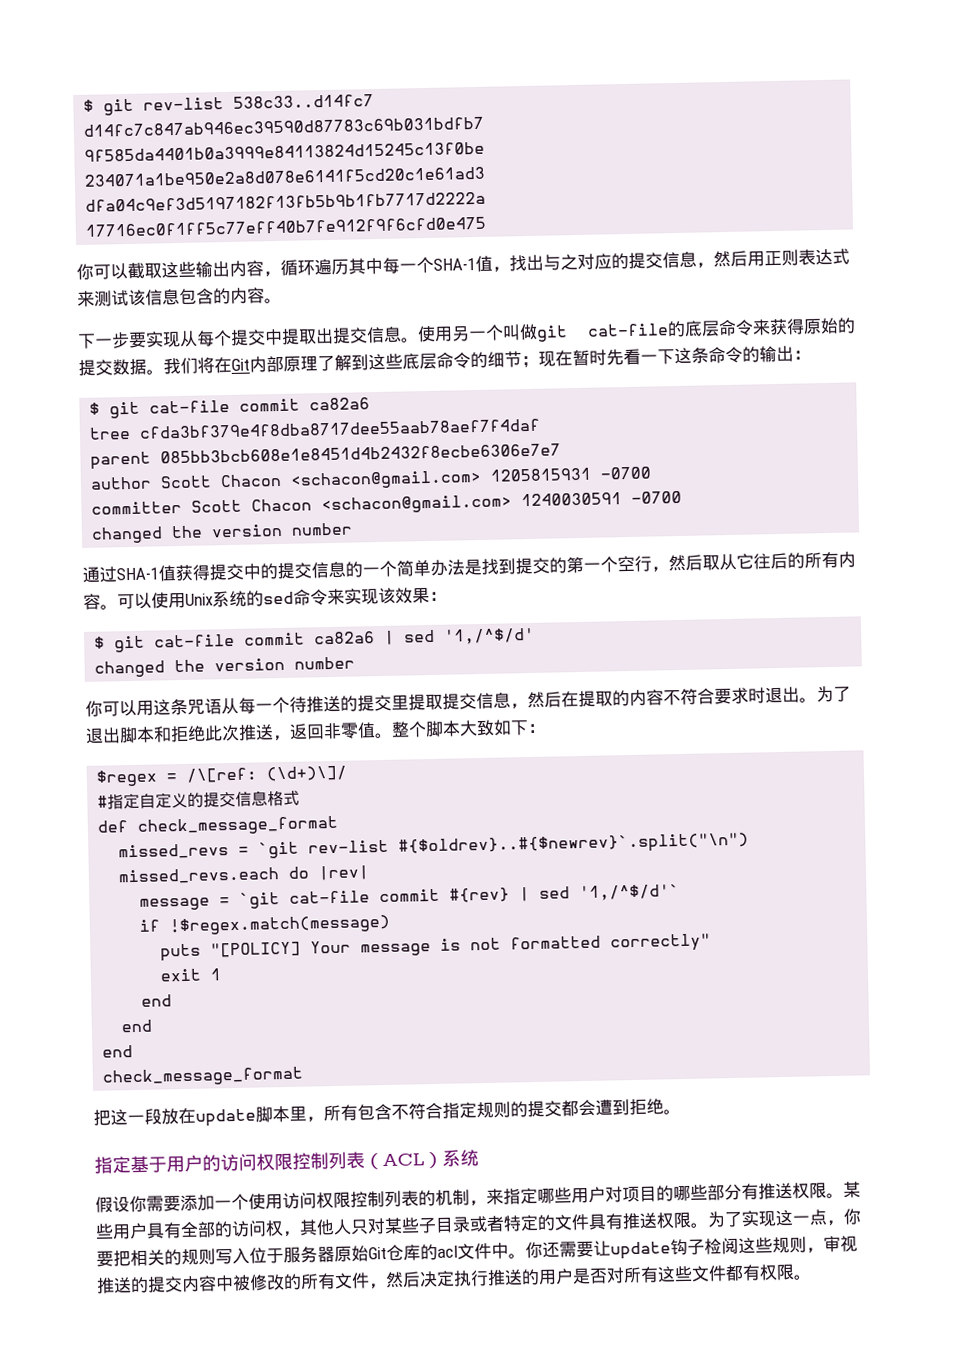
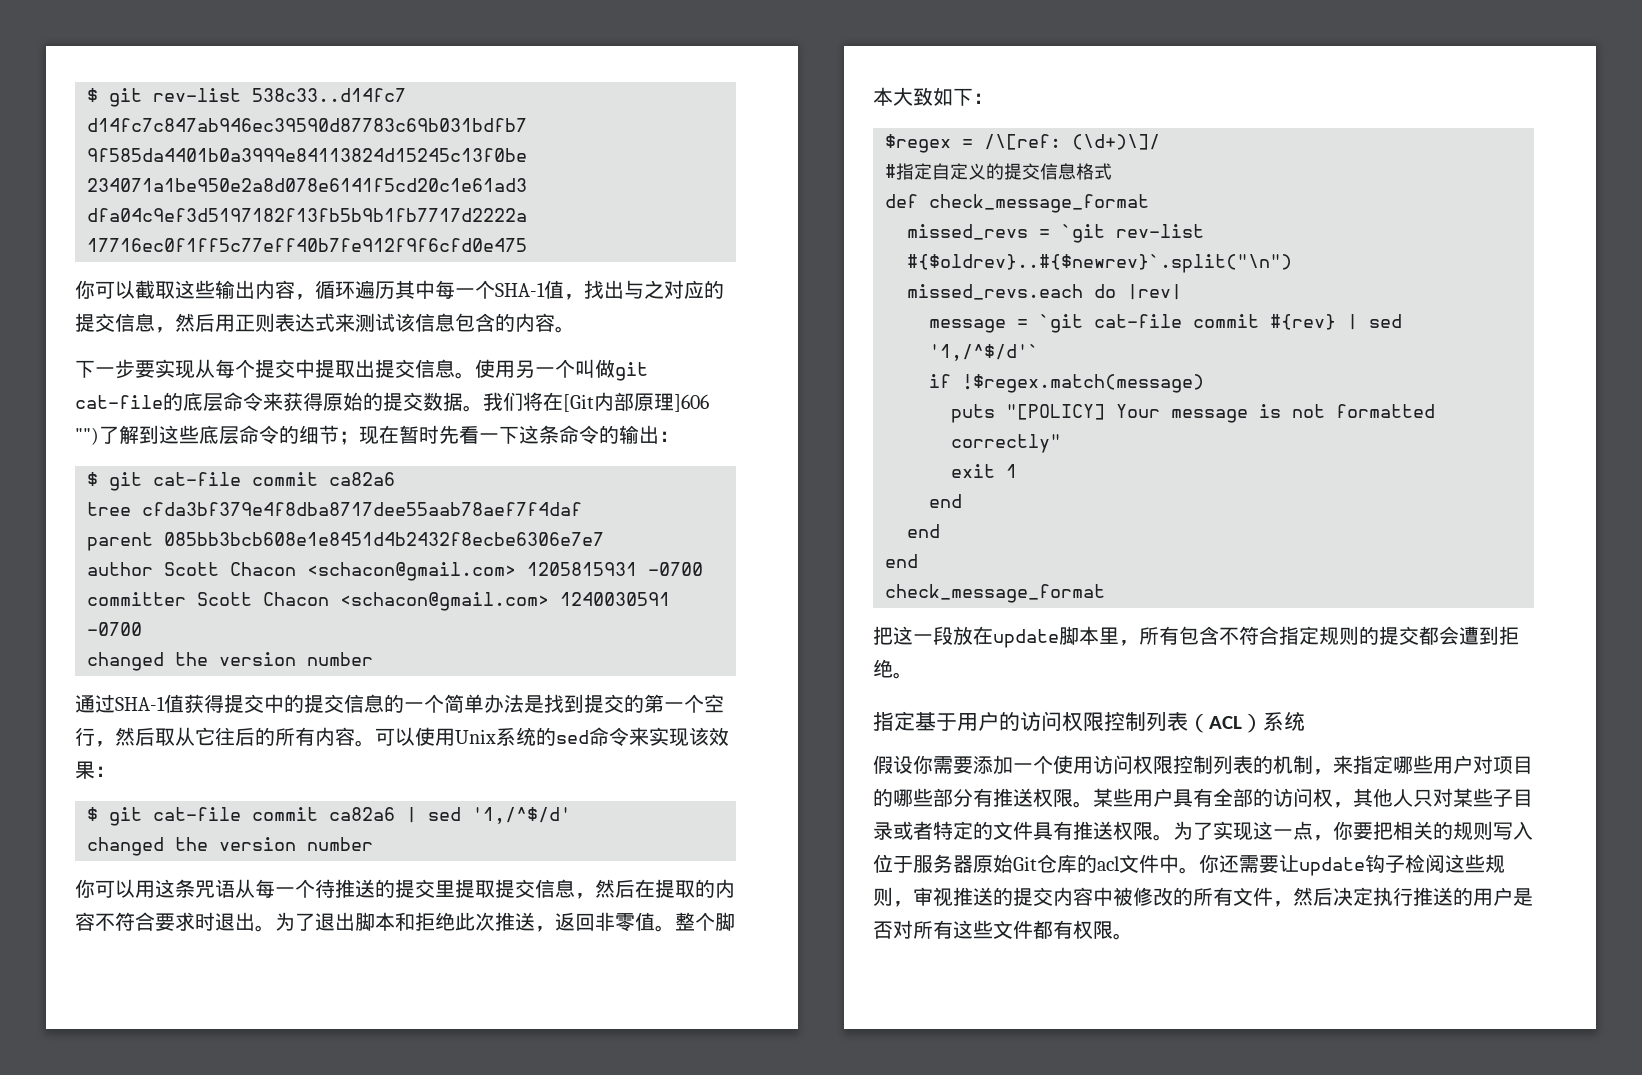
- 我们将在Git内部原理了解到这些底层命令的细节；现在暂时先看一下这条命令的输出：
+ 我们将在[Git内部原理]606 "")了解到这些底层命令的细节；现在暂时先看一下这条命令的输出：

